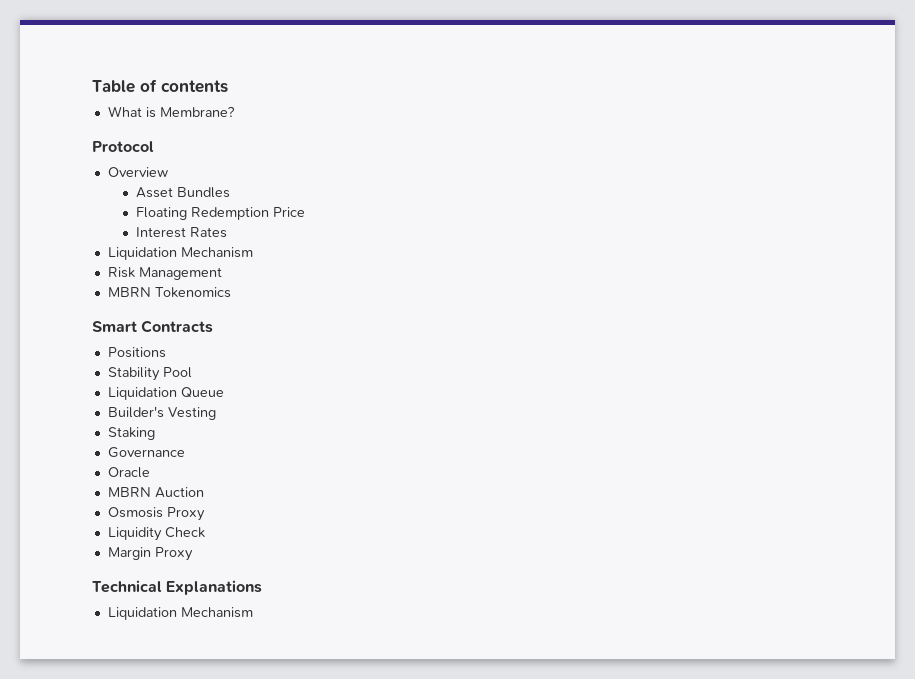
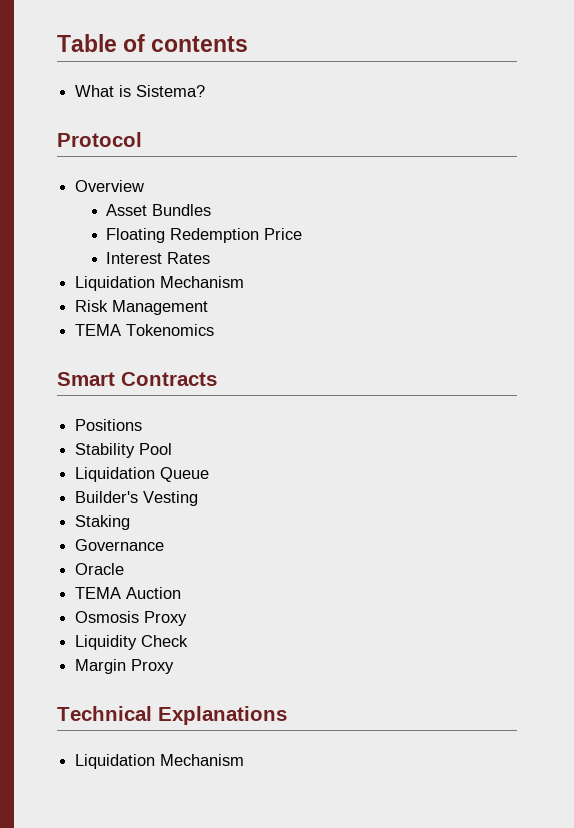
- What is Membrane?
+ What is Sistema?
- MBRN Tokenomics
+ TEMA Tokenomics
- MBRN Auction
+ TEMA Auction

